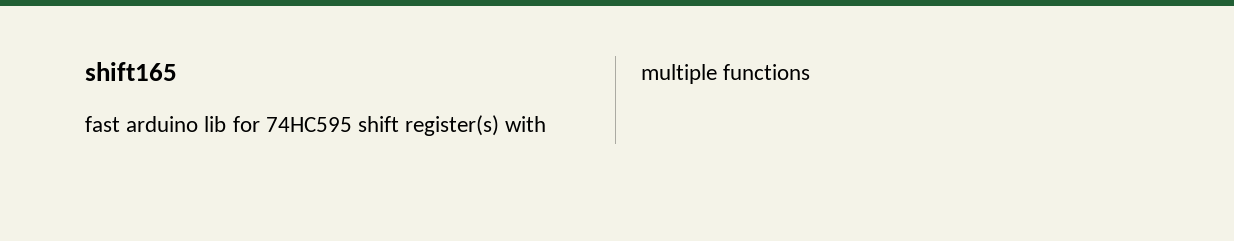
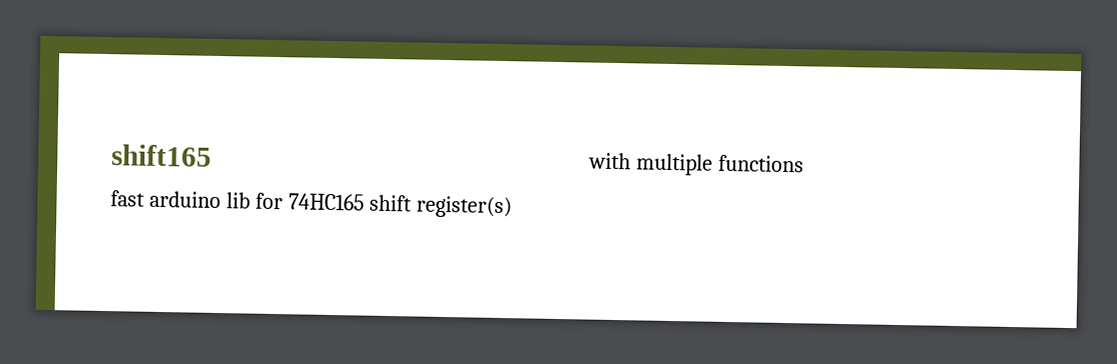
- fast arduino lib for 74HC595 shift register(s) with multiple functions
+ fast arduino lib for 74HC165 shift register(s) with multiple functions

